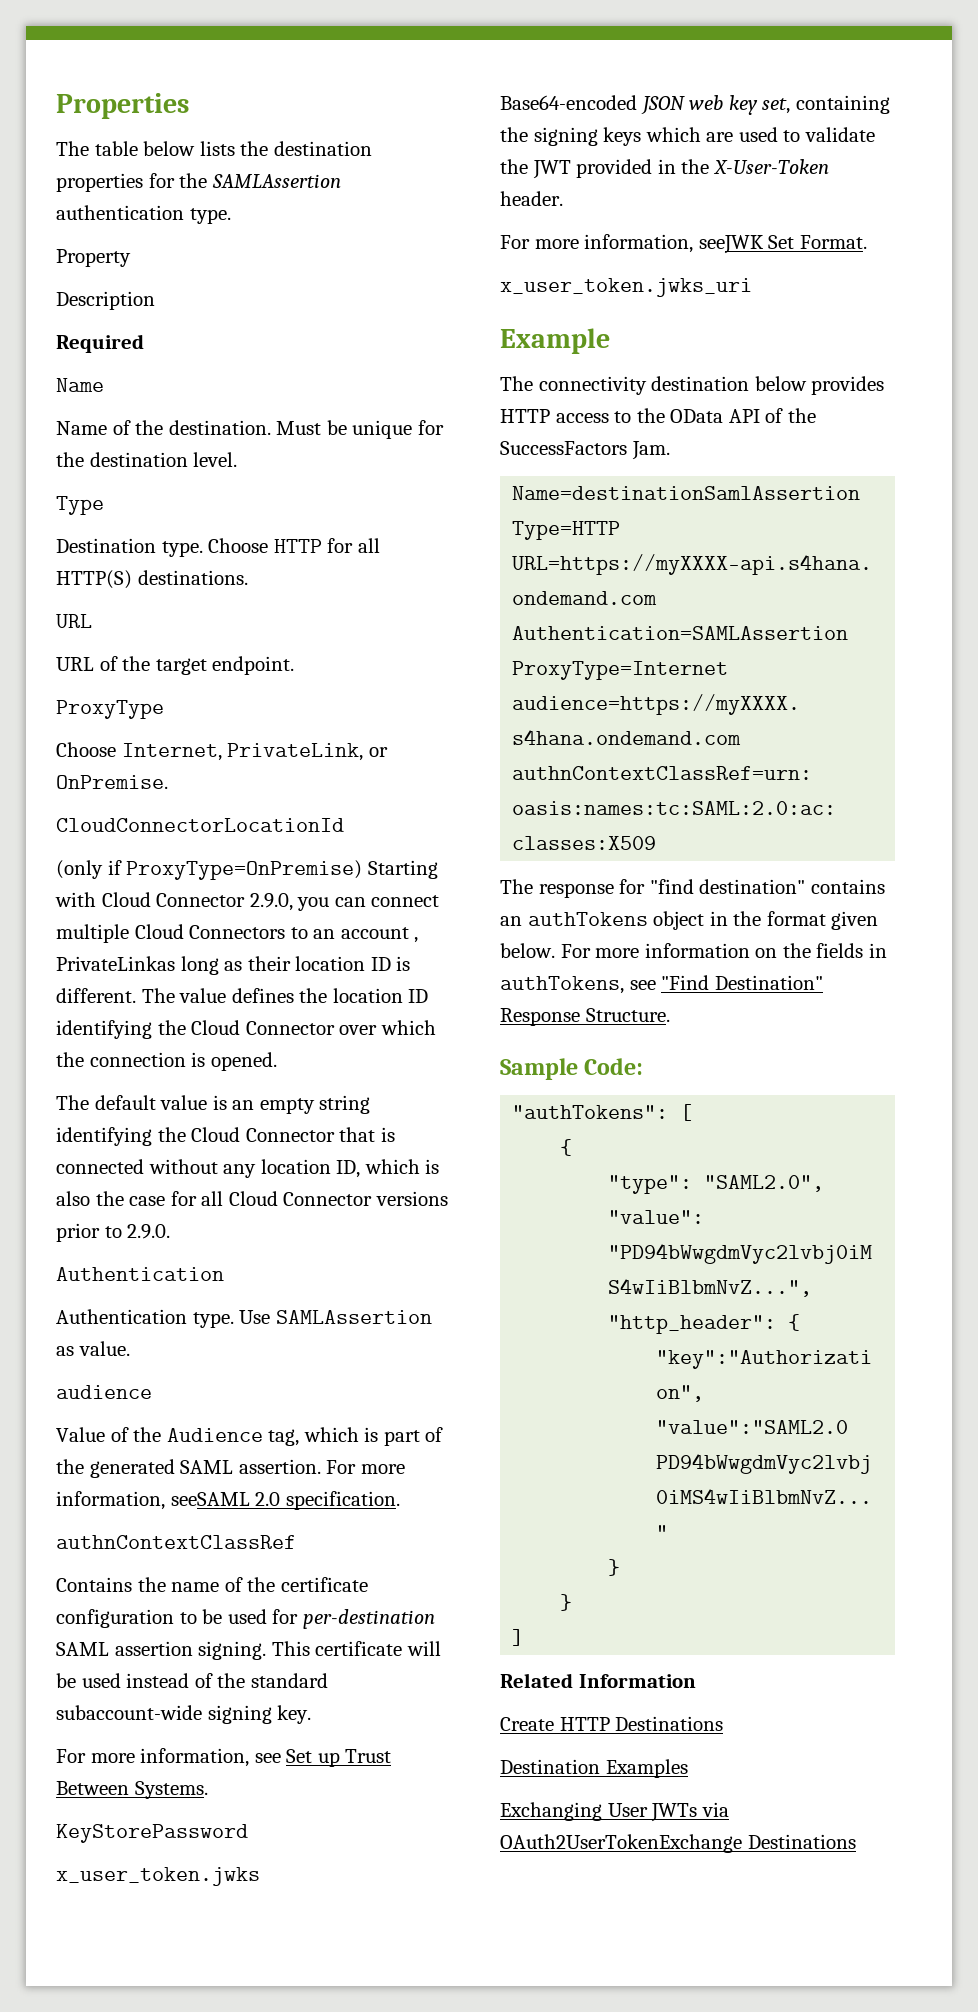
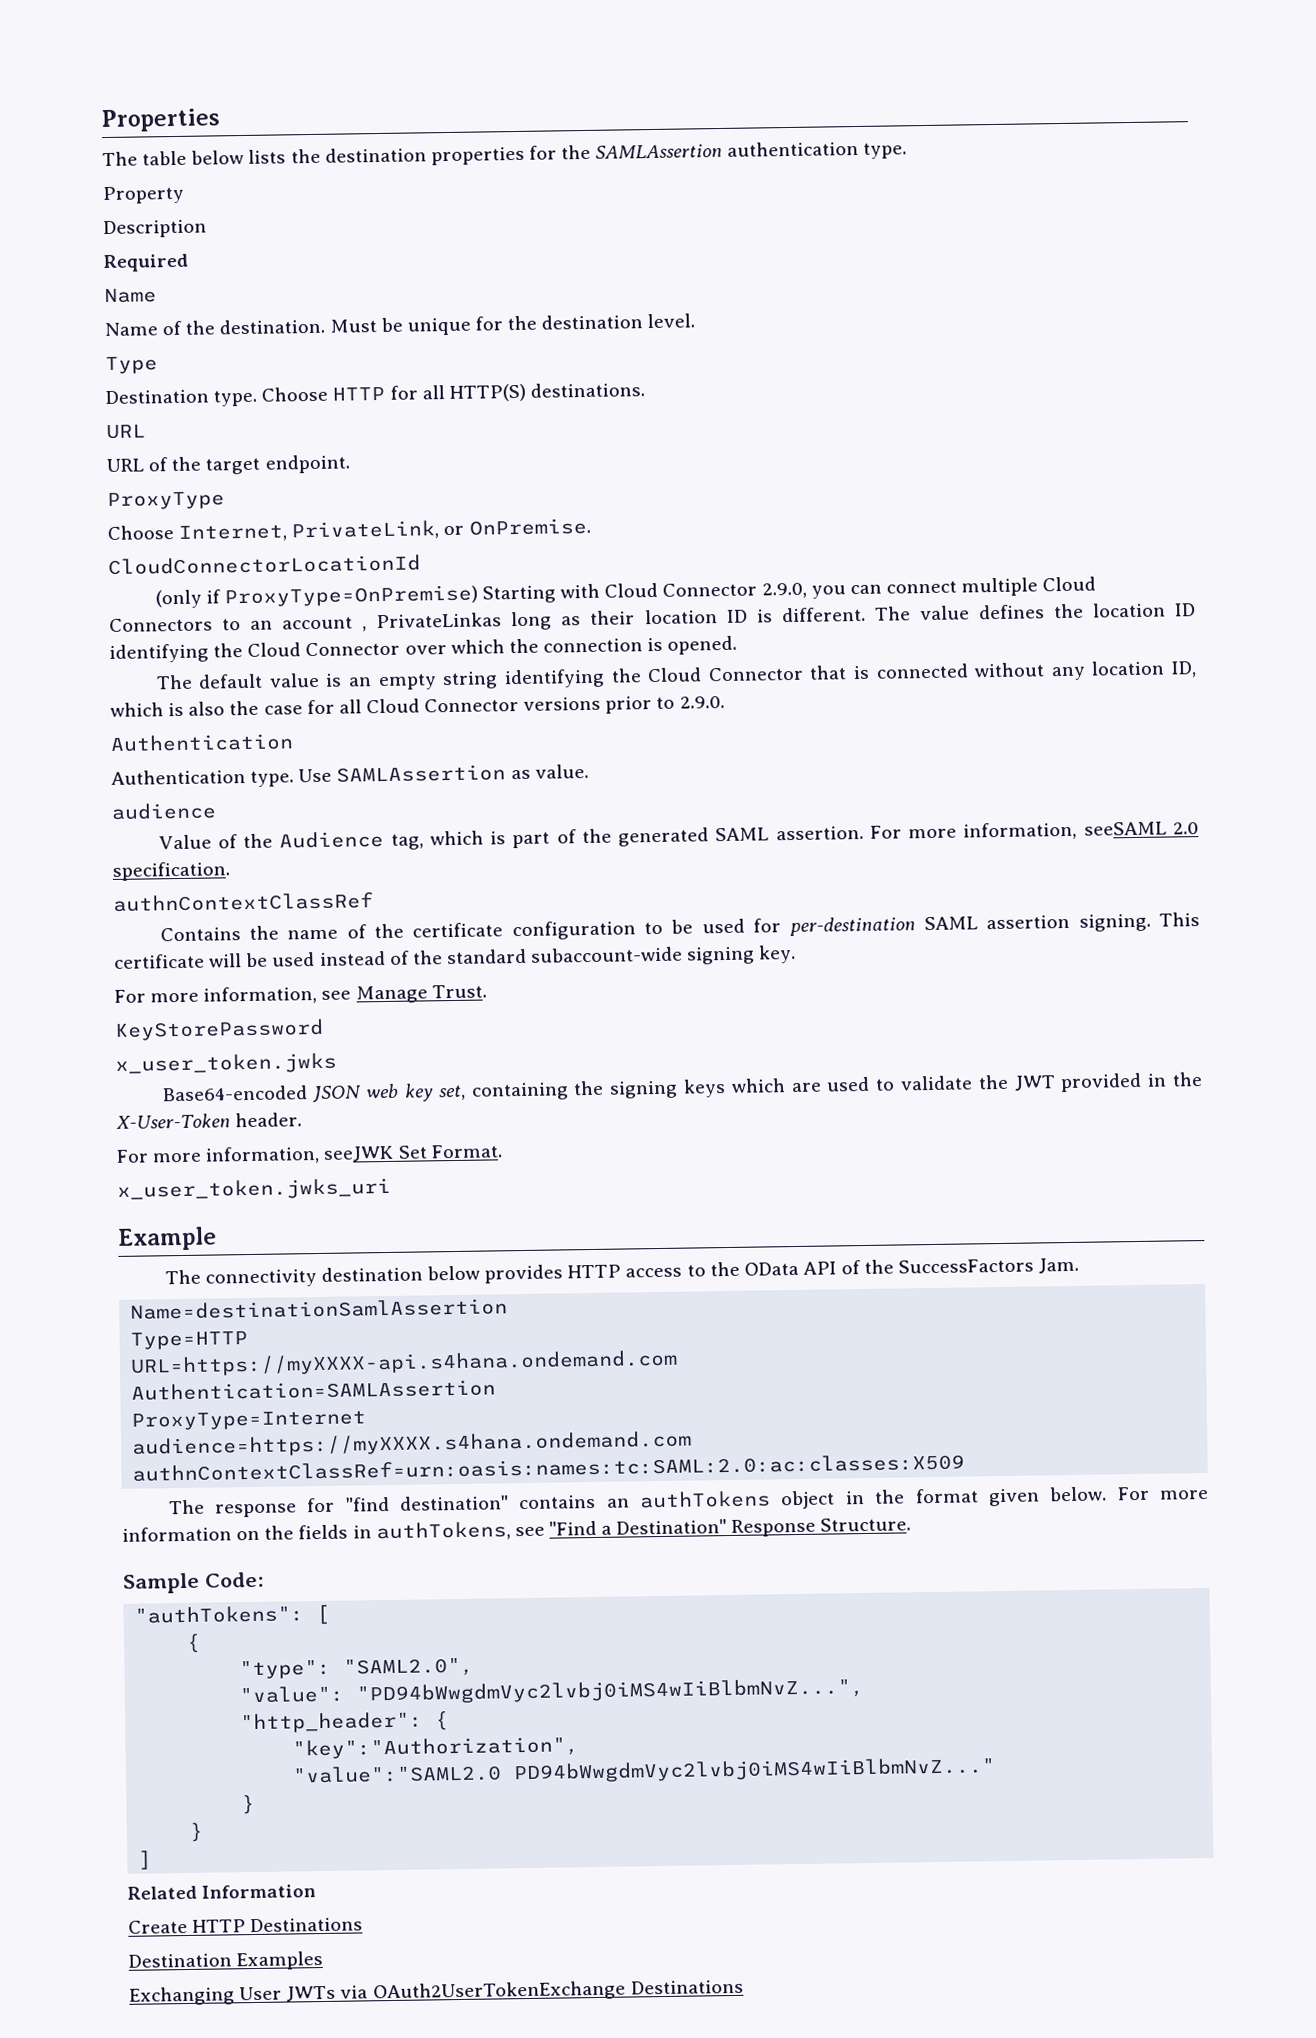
- For more information, see Set up Trust Between Systems.
+ For more information, see Manage Trust.
- For more information on the fields in authTokens, see "Find Destination" Response Structure.
+ For more information on the fields in authTokens, see "Find a Destination" Response Structure.

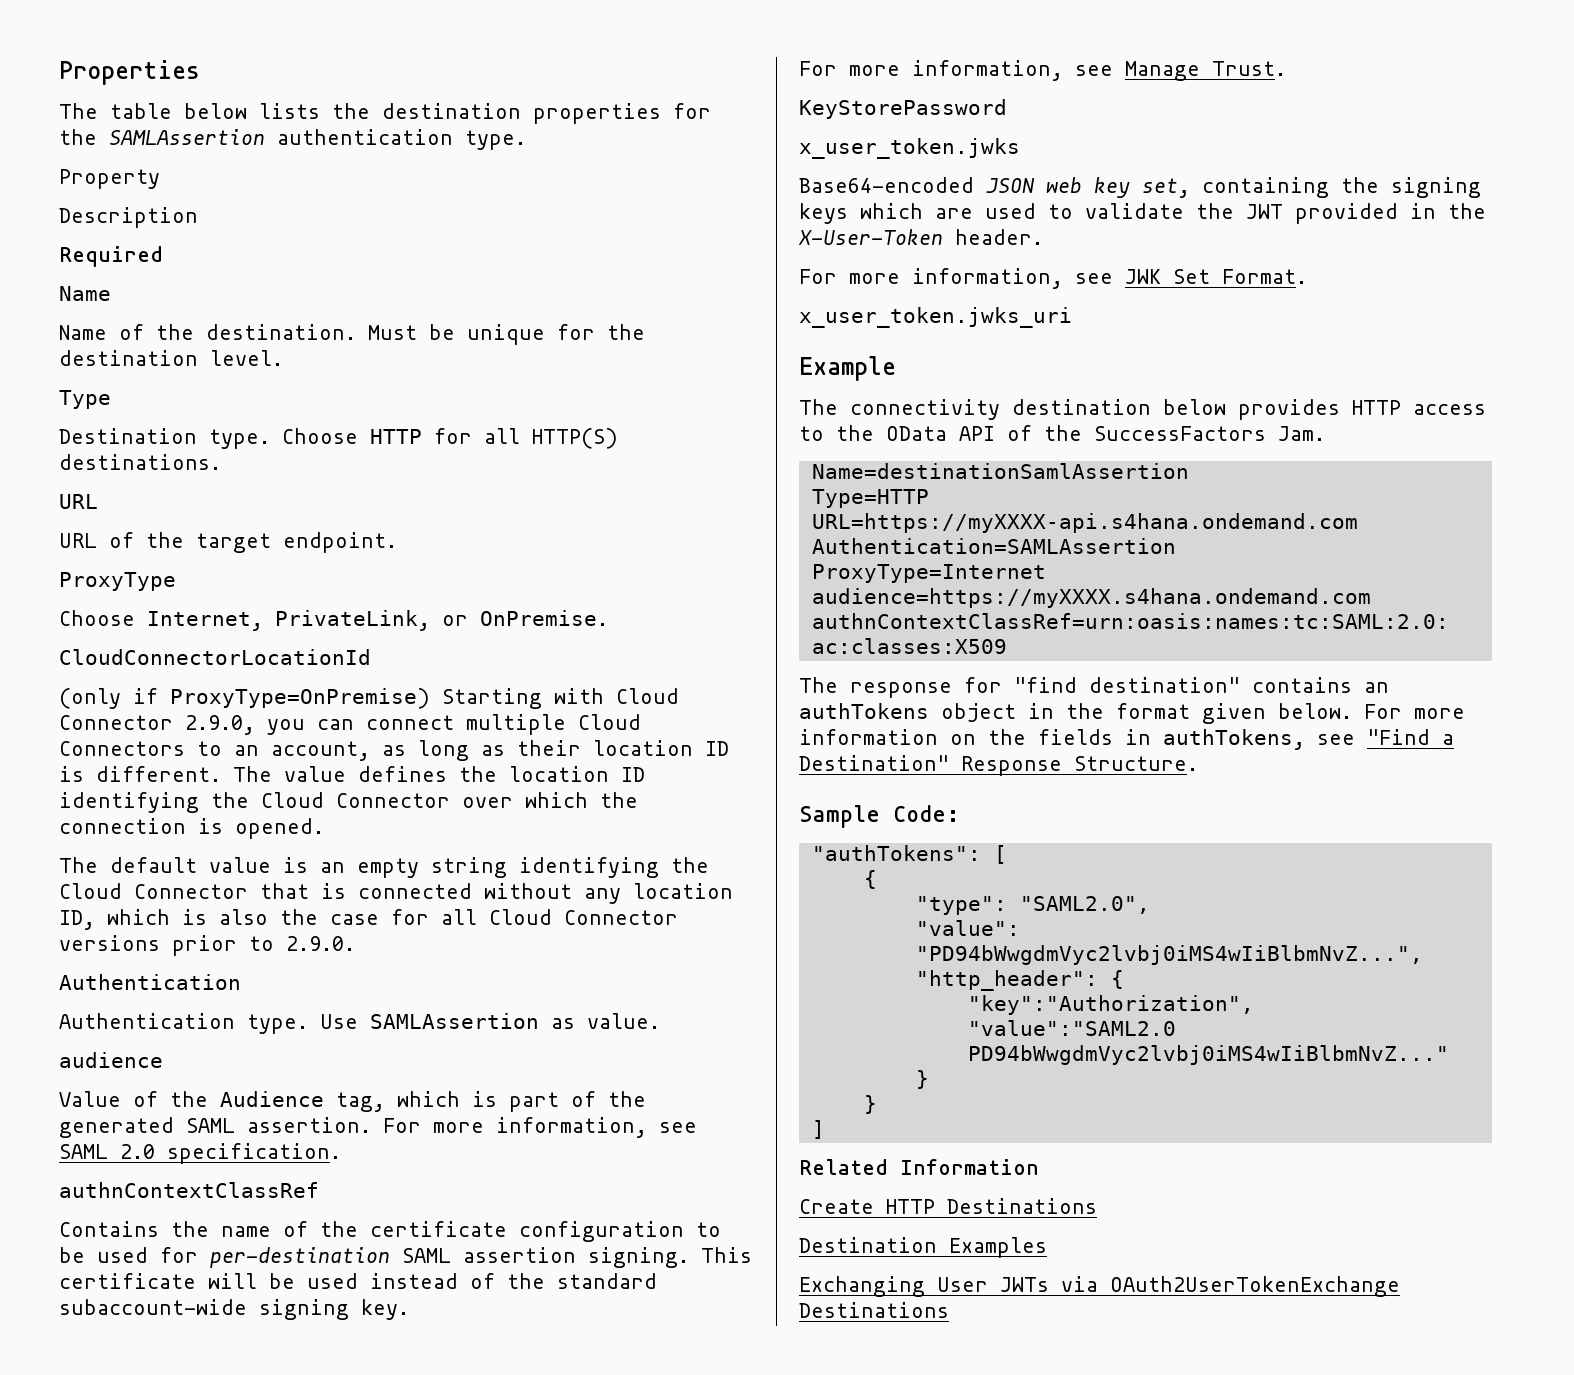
- (only if ProxyType=OnPremise) Starting with Cloud Connector 2.9.0, you can connect multiple Cloud Connectors to an account , PrivateLinkas long as their location ID is different.
+ (only if ProxyType=OnPremise) Starting with Cloud Connector 2.9.0, you can connect multiple Cloud Connectors to an account, as long as their location ID is different.
- For more information, seeSAML 2.0 specification.
+ For more information, see SAML 2.0 specification.
- For more information, seeJWK Set Format.
+ For more information, see JWK Set Format.

